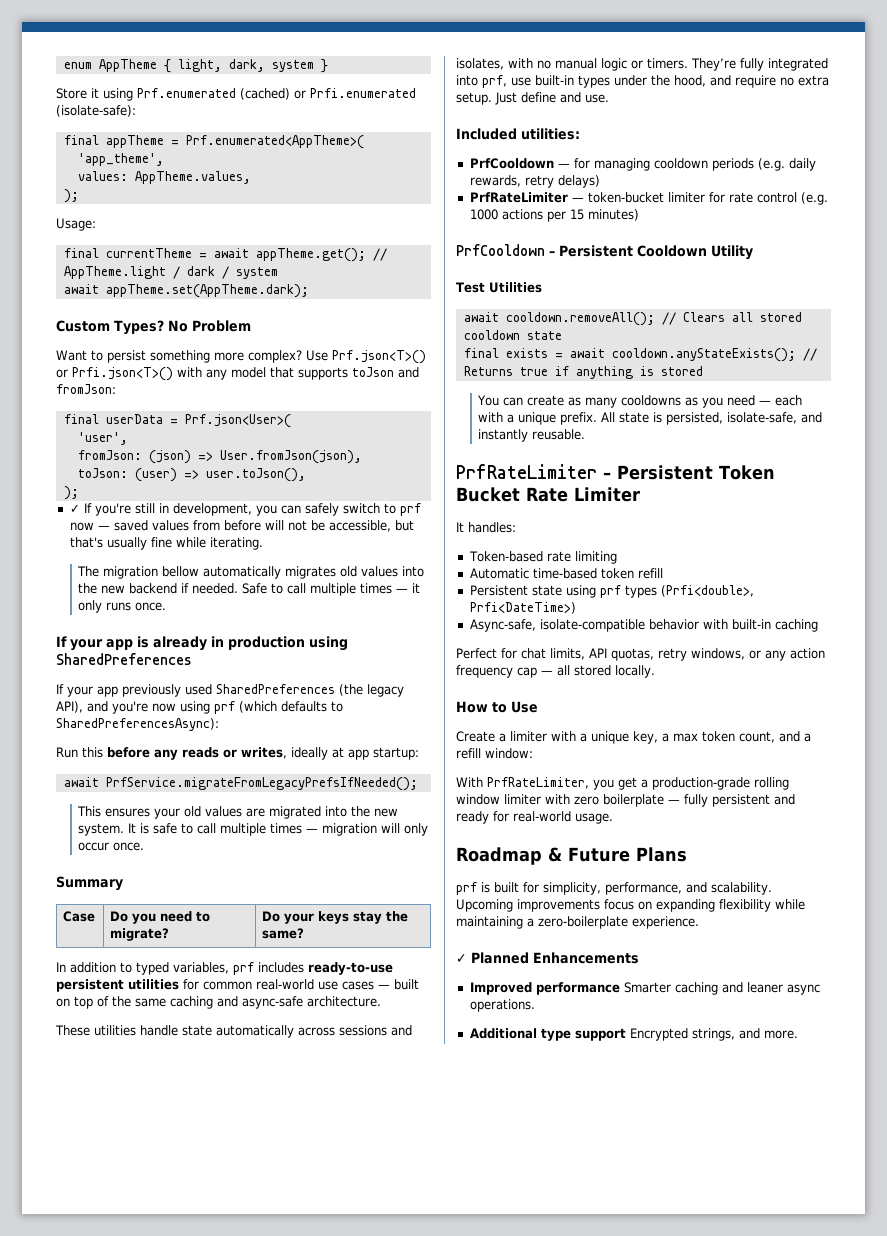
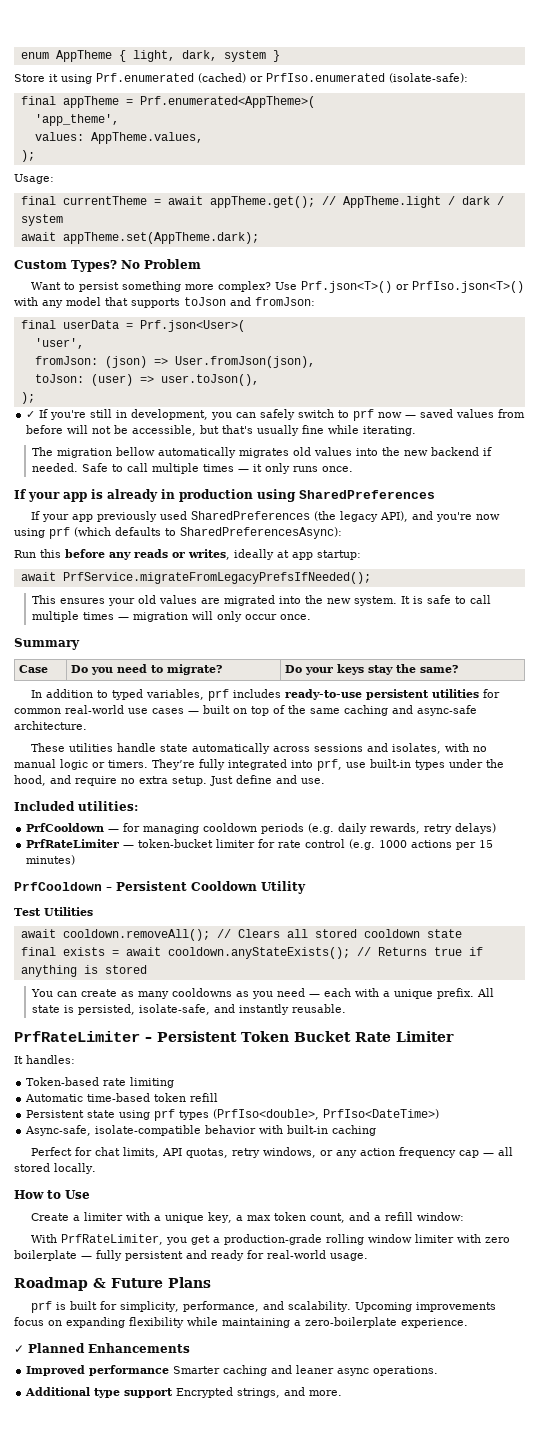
- Store it using Prf.enumerated (cached) or Prfi.enumerated (isolate-safe):
+ Store it using Prf.enumerated (cached) or PrfIso.enumerated (isolate-safe):
- Use Prf.json<T>() or Prfi.json<T>() with any model that supports toJson and fromJson:
+ Use Prf.json<T>() or PrfIso.json<T>() with any model that supports toJson and fromJson:
- Persistent state using prf types (Prfi<double>, Prfi<DateTime>)
+ Persistent state using prf types (PrfIso<double>, PrfIso<DateTime>)

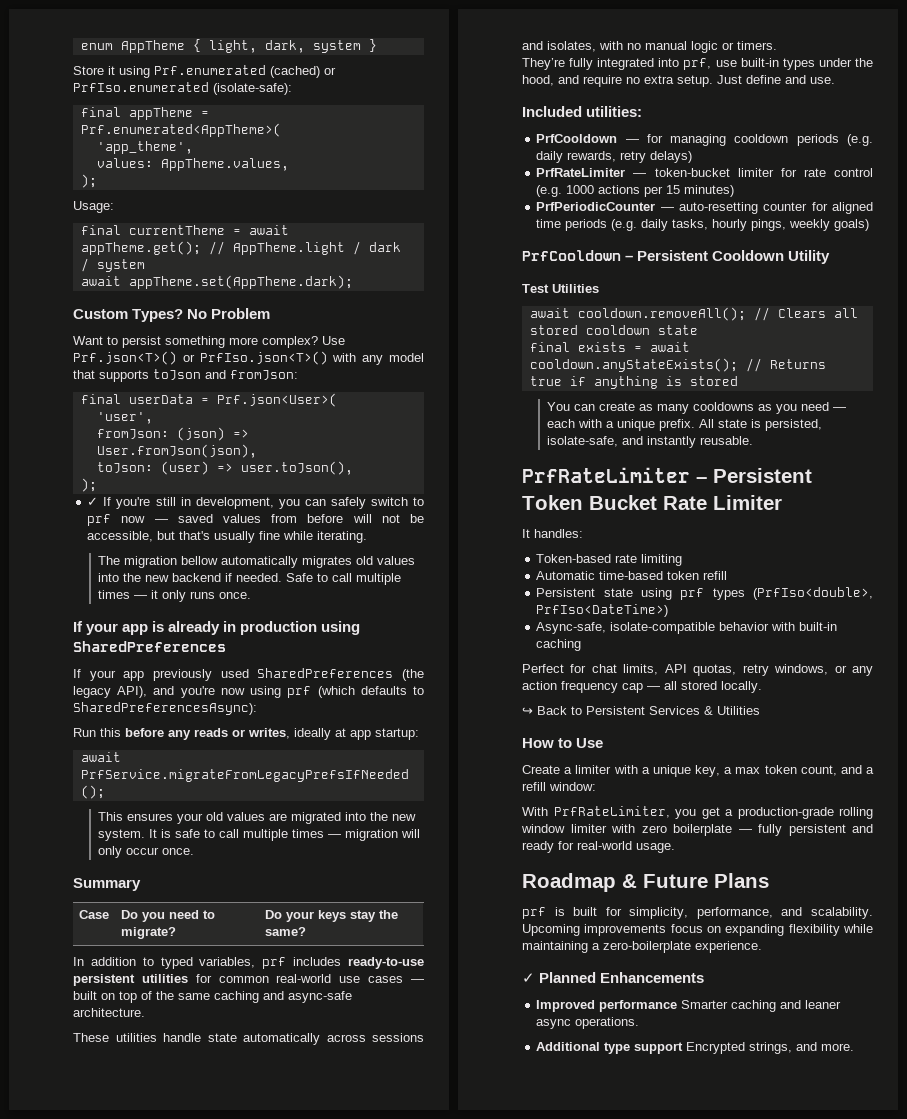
- These utilities handle state automatically across sessions and isolates, with no manual logic or timers. They’re fully integrated into prf, use built-in types under the hood, and require no extra setup.
+ These utilities handle state automatically across sessions and isolates, with no manual logic or timers.
+ They’re fully integrated into prf, use built-in types under the hood, and require no extra setup.
+ PrfPeriodicCounter — auto-resetting counter for aligned time periods (e.g. daily tasks, hourly pings, weekly goals)
+ ↪ Back to Persistent Services & Utilities

